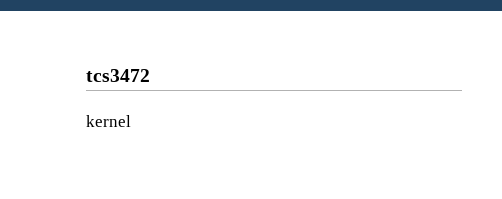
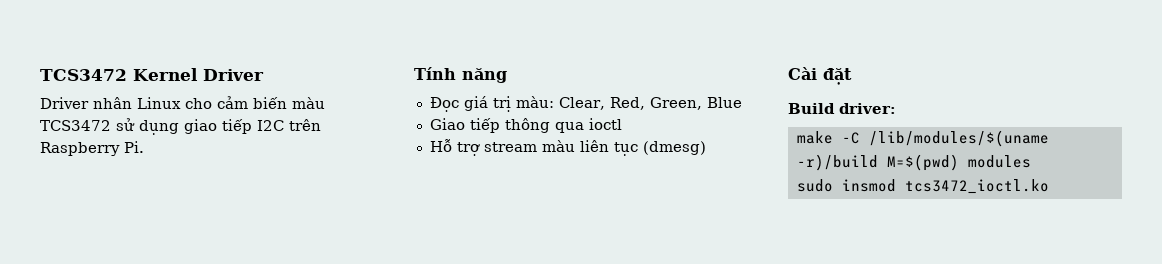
- tcs3472
- kernel
+ TCS3472 Kernel Driver
+ Driver nhân Linux cho cảm biến màu TCS3472 sử dụng giao tiếp I2C trên Raspberry Pi.
+ Tính năng
+ Đọc giá trị màu: Clear, Red, Green, Blue
+ Giao tiếp thông qua ioctl
+ Hỗ trợ stream màu liên tục (dmesg)
+ Cài đặt
+ Build driver:
+ make -C /lib/modules/$(uname -r)/build M=$(pwd) modules
+ sudo insmod tcs3472_ioctl.ko

